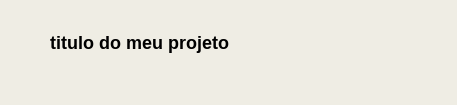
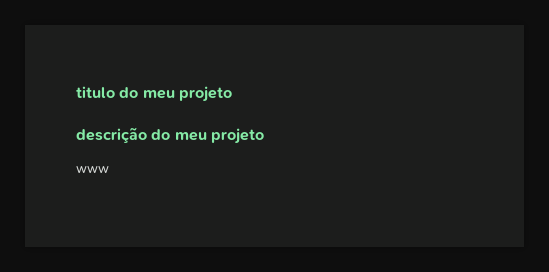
+ descrição do meu projeto
+ www

